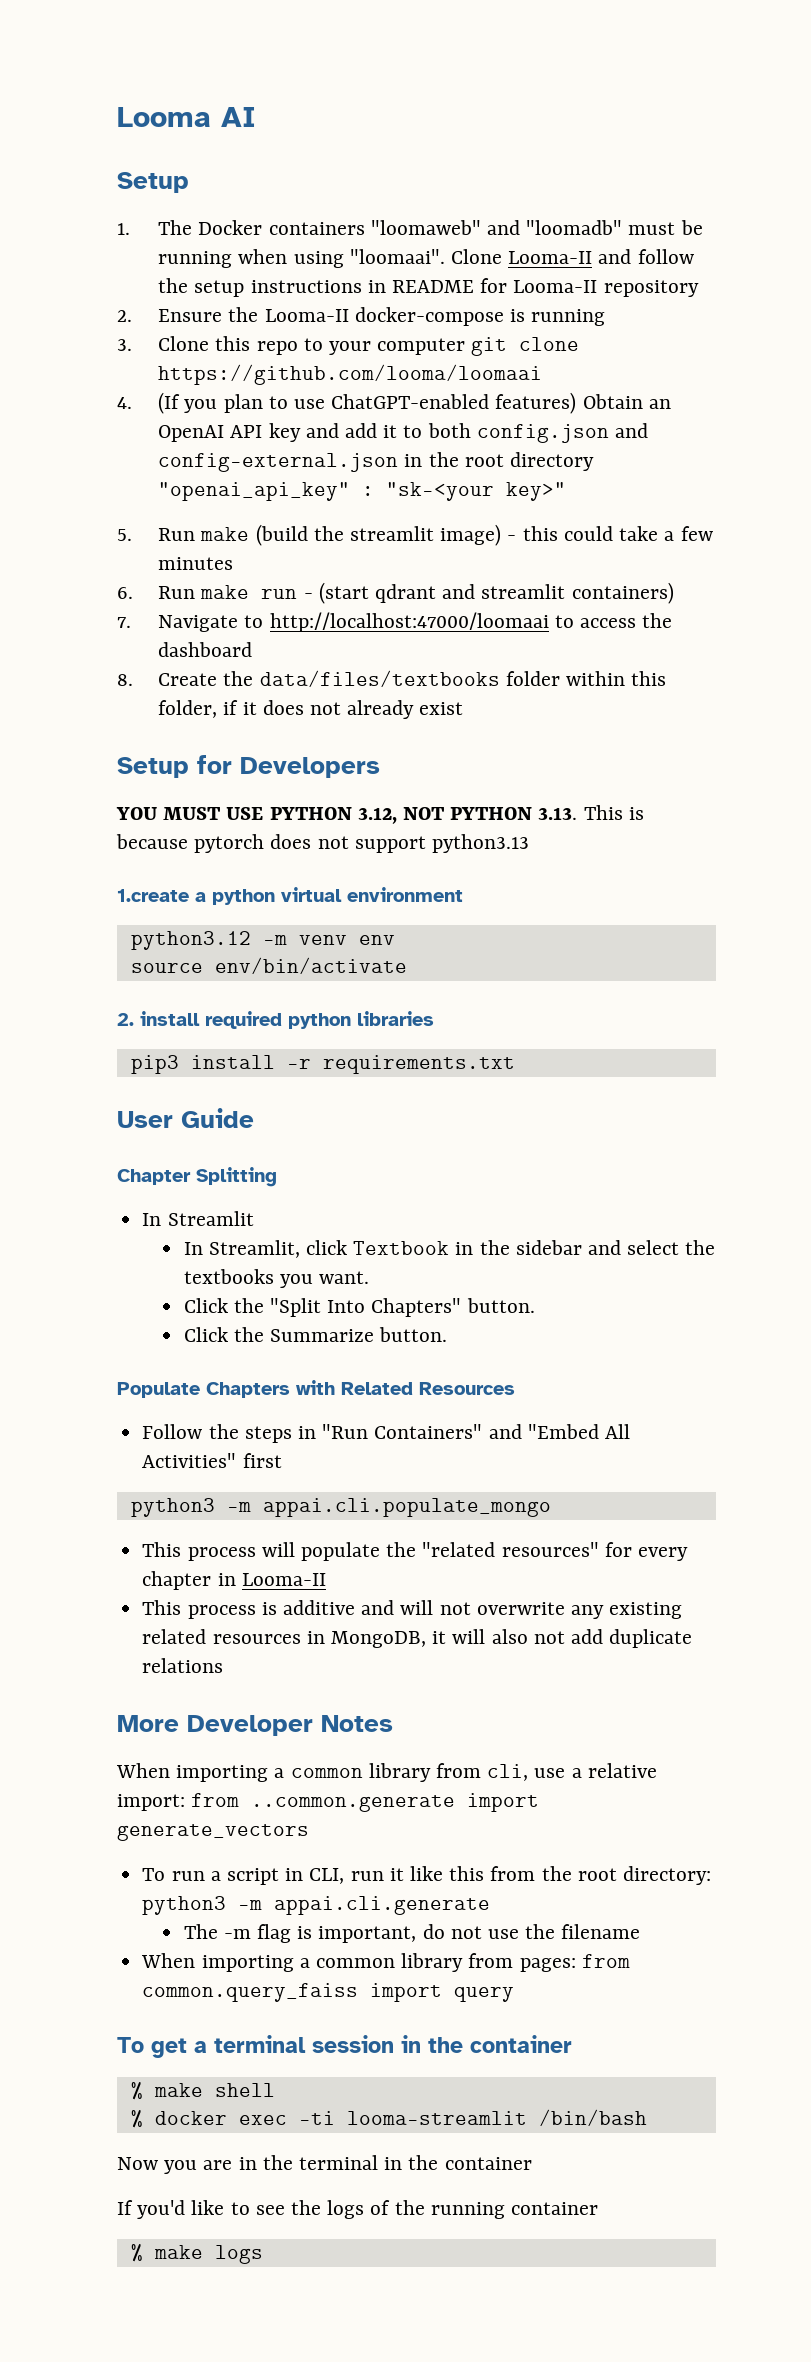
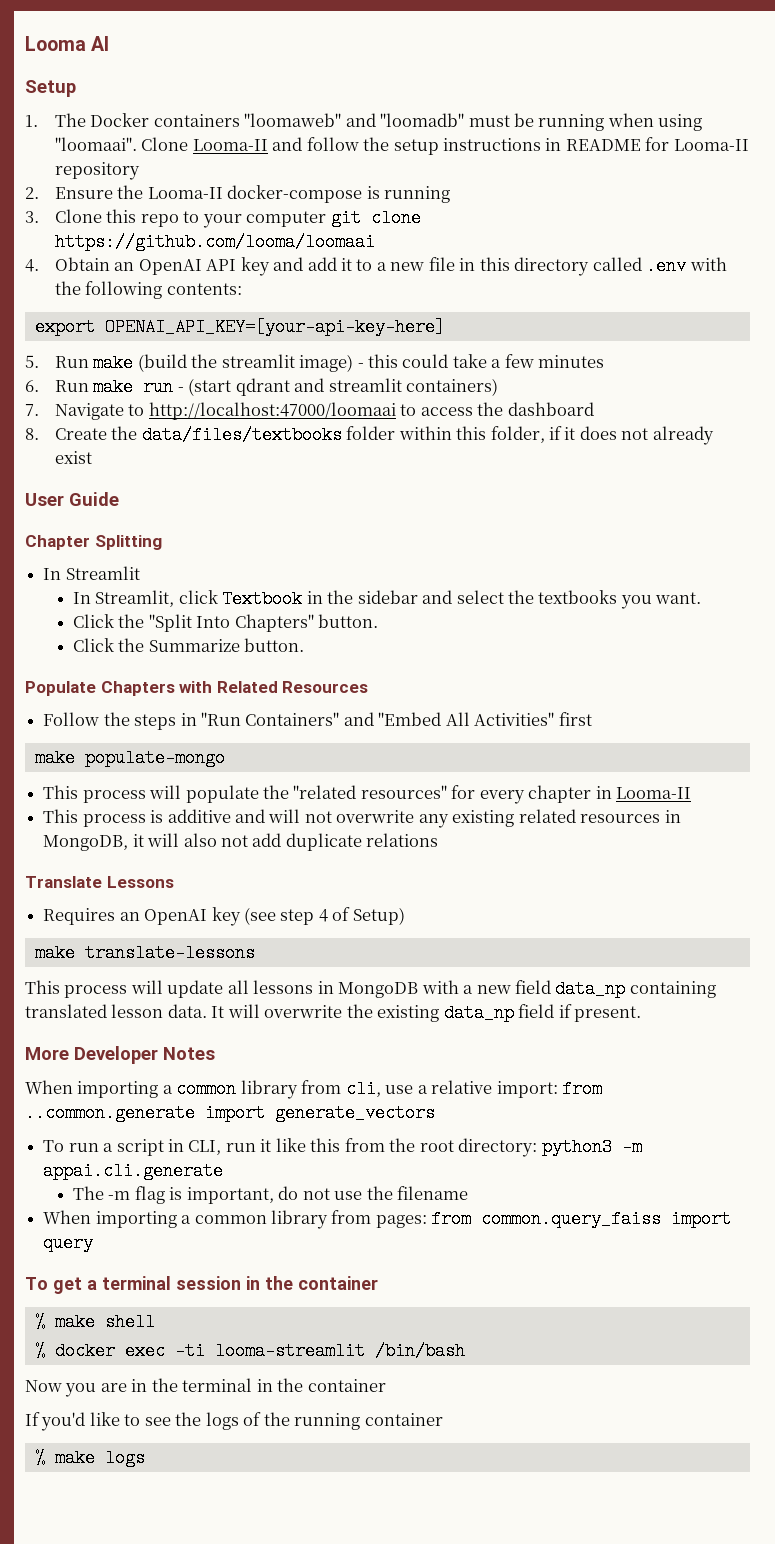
- 4. (If you plan to use ChatGPT-enabled features) Obtain an OpenAI API key and add it to both config.json and config-external.json in the root directory "openai_api_key" : "sk-<your key>"
+ 4. Obtain an OpenAI API key and add it to a new file in this directory called .env with the following contents:
+ export OPENAI_API_KEY=[your-api-key-here]
- Setup for Developers
- YOU MUST USE PYTHON 3.12, NOT PYTHON 3.13. This is because pytorch does not support python3.13
- 1.create a python virtual environment
- python3.12 -m venv env
- source env/bin/activate
- 2. install required python libraries
- pip3 install -r requirements.txt
- python3 -m appai.cli.populate_mongo
+ make populate-mongo
+ Translate Lessons
+ Requires an OpenAI key (see step 4 of Setup)
+ make translate-lessons
+ This process will update all lessons in MongoDB with a new field data_np containing translated lesson data. It will overwrite the existing data_np field if present.

